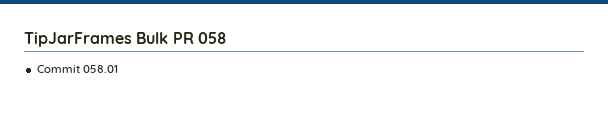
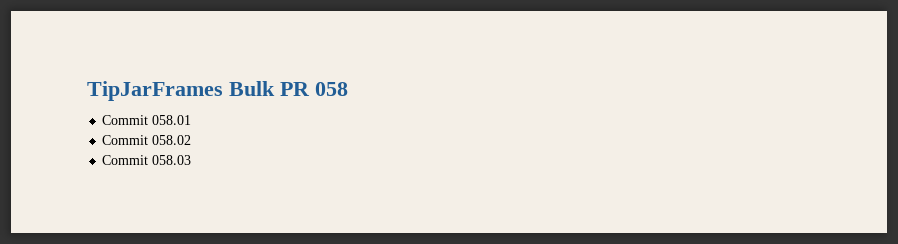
+ Commit 058.02
+ Commit 058.03

